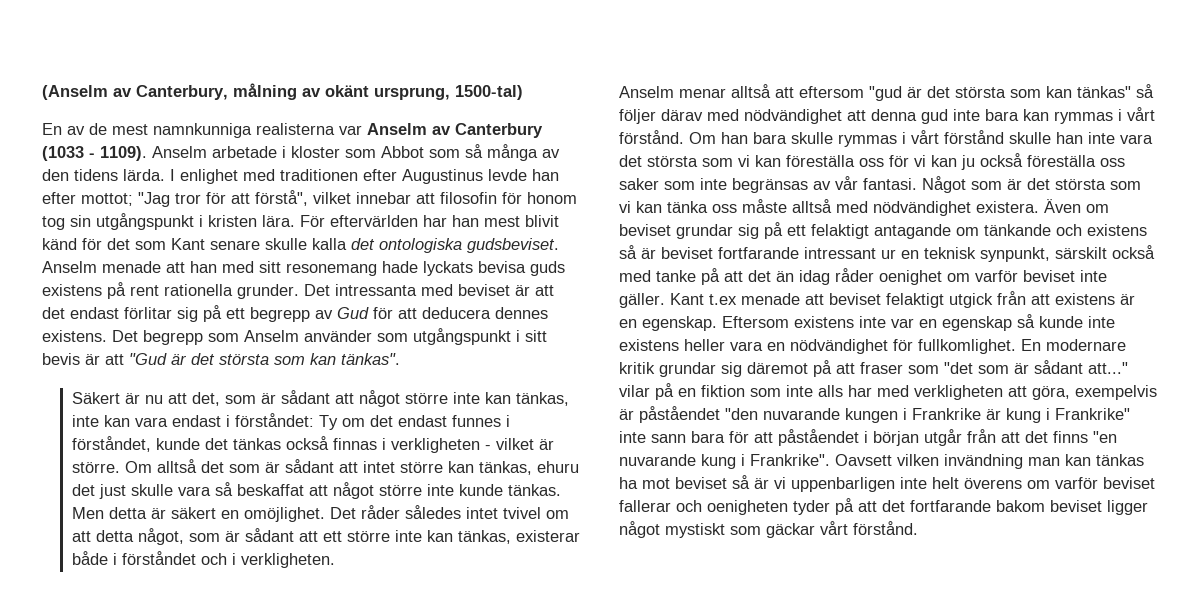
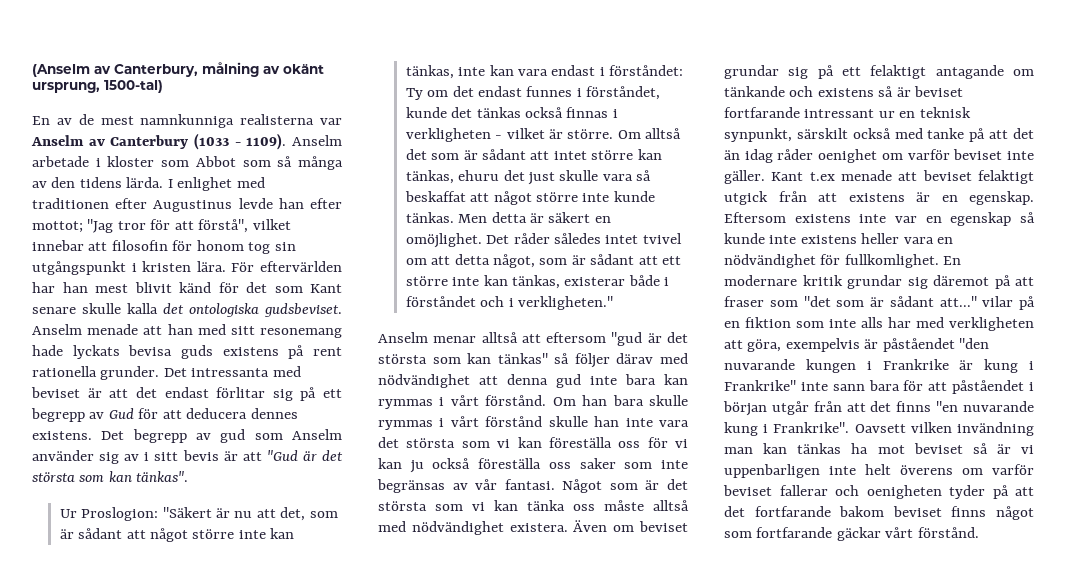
- Det begrepp som Anselm använder som utgångspunkt i sitt bevis är att "Gud är det största som kan tänkas".
+ Det begrepp av gud som Anselm använder sig av i sitt bevis är att "Gud är det största som kan tänkas".
- Säkert är nu att det, som är sådant att något större inte kan tänkas, inte kan vara endast i förståndet: Ty om det endast funnes i förståndet, kunde det tänkas också finnas i verkligheten - vilket är större.
+ Ur Proslogion: "Säkert är nu att det, som är sådant att något större inte kan tänkas, inte kan vara endast i förståndet: Ty om det endast funnes i förståndet, kunde det tänkas också finnas i verkligheten - vilket är större.
- Det råder således intet tvivel om att detta något, som är sådant att ett större inte kan tänkas, existerar både i förståndet och i verkligheten.
+ Det råder således intet tvivel om att detta något, som är sådant att ett större inte kan tänkas, existerar både i förståndet och i verkligheten."
- Oavsett vilken invändning man kan tänkas ha mot beviset så är vi uppenbarligen inte helt överens om varför beviset fallerar och oenigheten tyder på att det fortfarande bakom beviset ligger något mystiskt som gäckar vårt förstånd.
+ Oavsett vilken invändning man kan tänkas ha mot beviset så är vi uppenbarligen inte helt överens om varför beviset fallerar och oenigheten tyder på att det fortfarande bakom beviset finns något som fortfarande gäckar vårt förstånd.

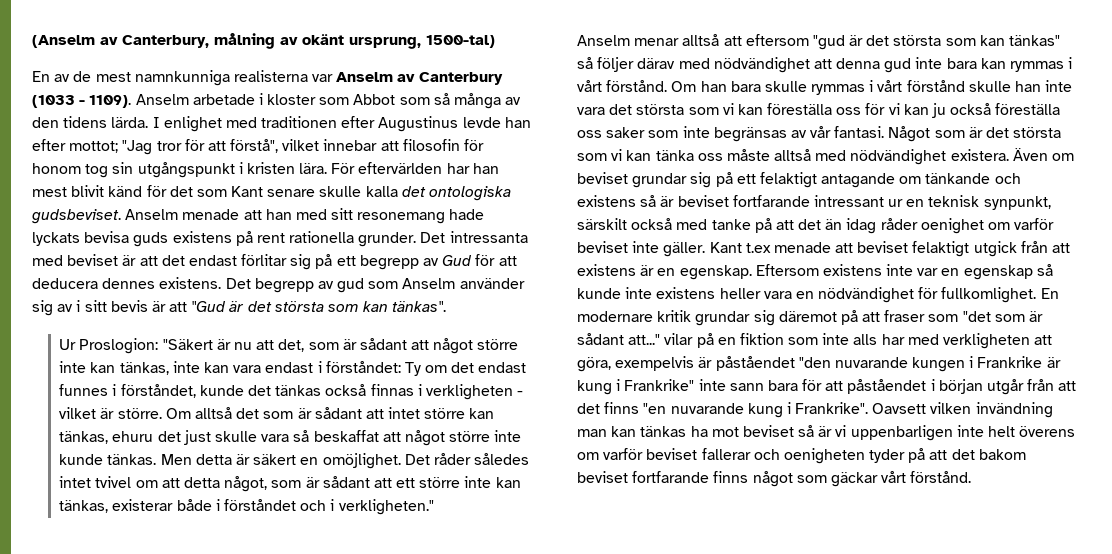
- Oavsett vilken invändning man kan tänkas ha mot beviset så är vi uppenbarligen inte helt överens om varför beviset fallerar och oenigheten tyder på att det fortfarande bakom beviset finns något som fortfarande gäckar vårt förstånd.
+ Oavsett vilken invändning man kan tänkas ha mot beviset så är vi uppenbarligen inte helt överens om varför beviset fallerar och oenigheten tyder på att det bakom beviset fortfarande finns något som gäckar vårt förstånd.

